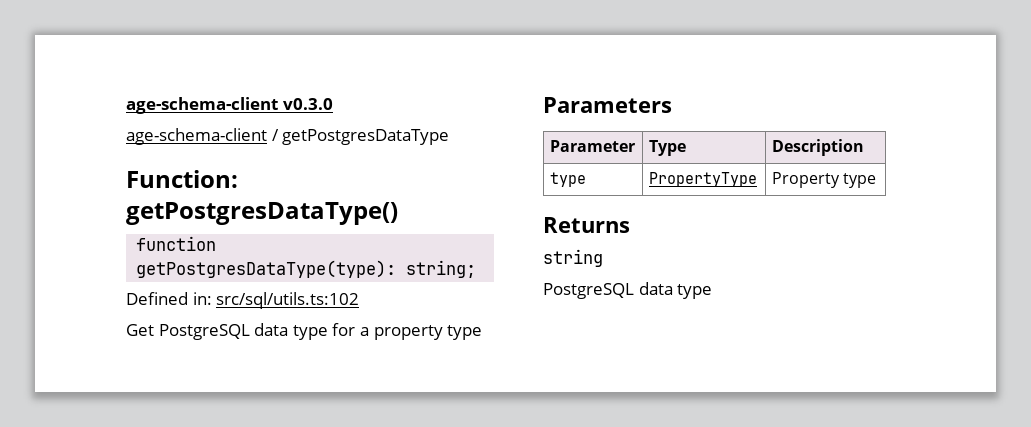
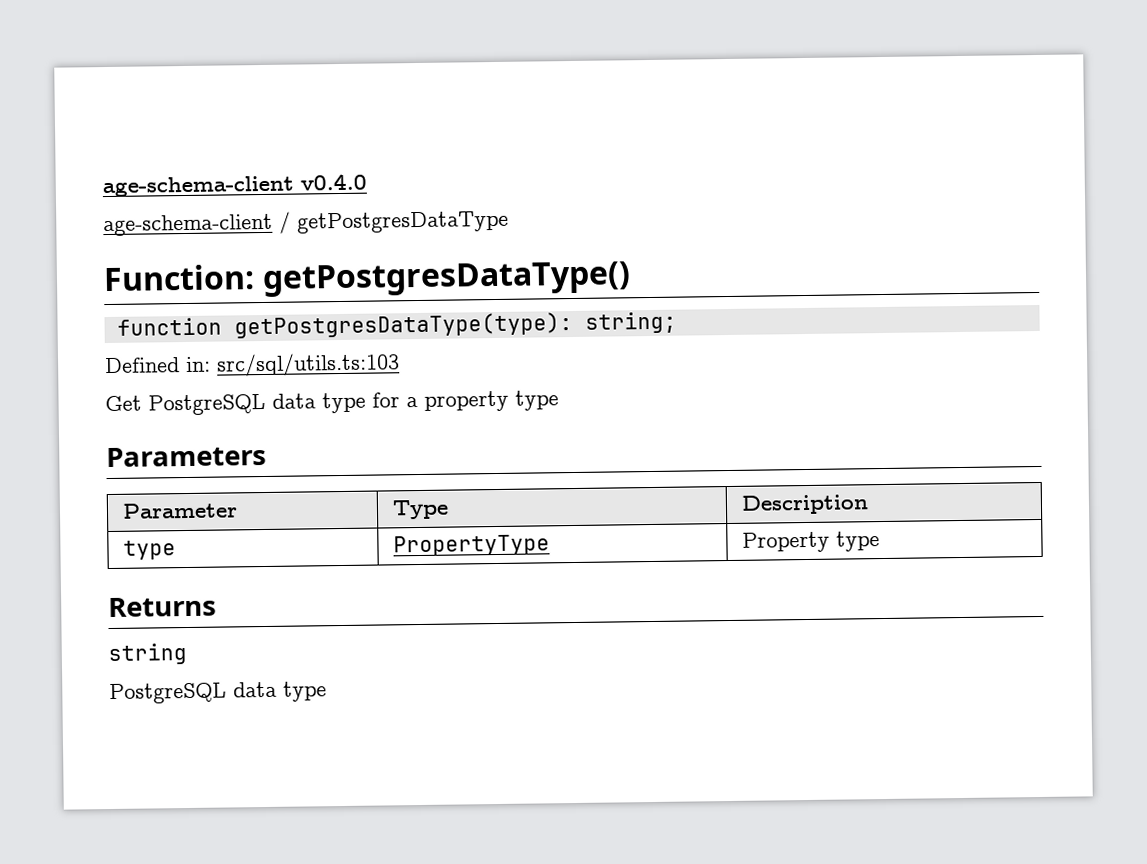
- age-schema-client v0.3.0
+ age-schema-client v0.4.0
- Defined in: src/sql/utils.ts:102
+ Defined in: src/sql/utils.ts:103

